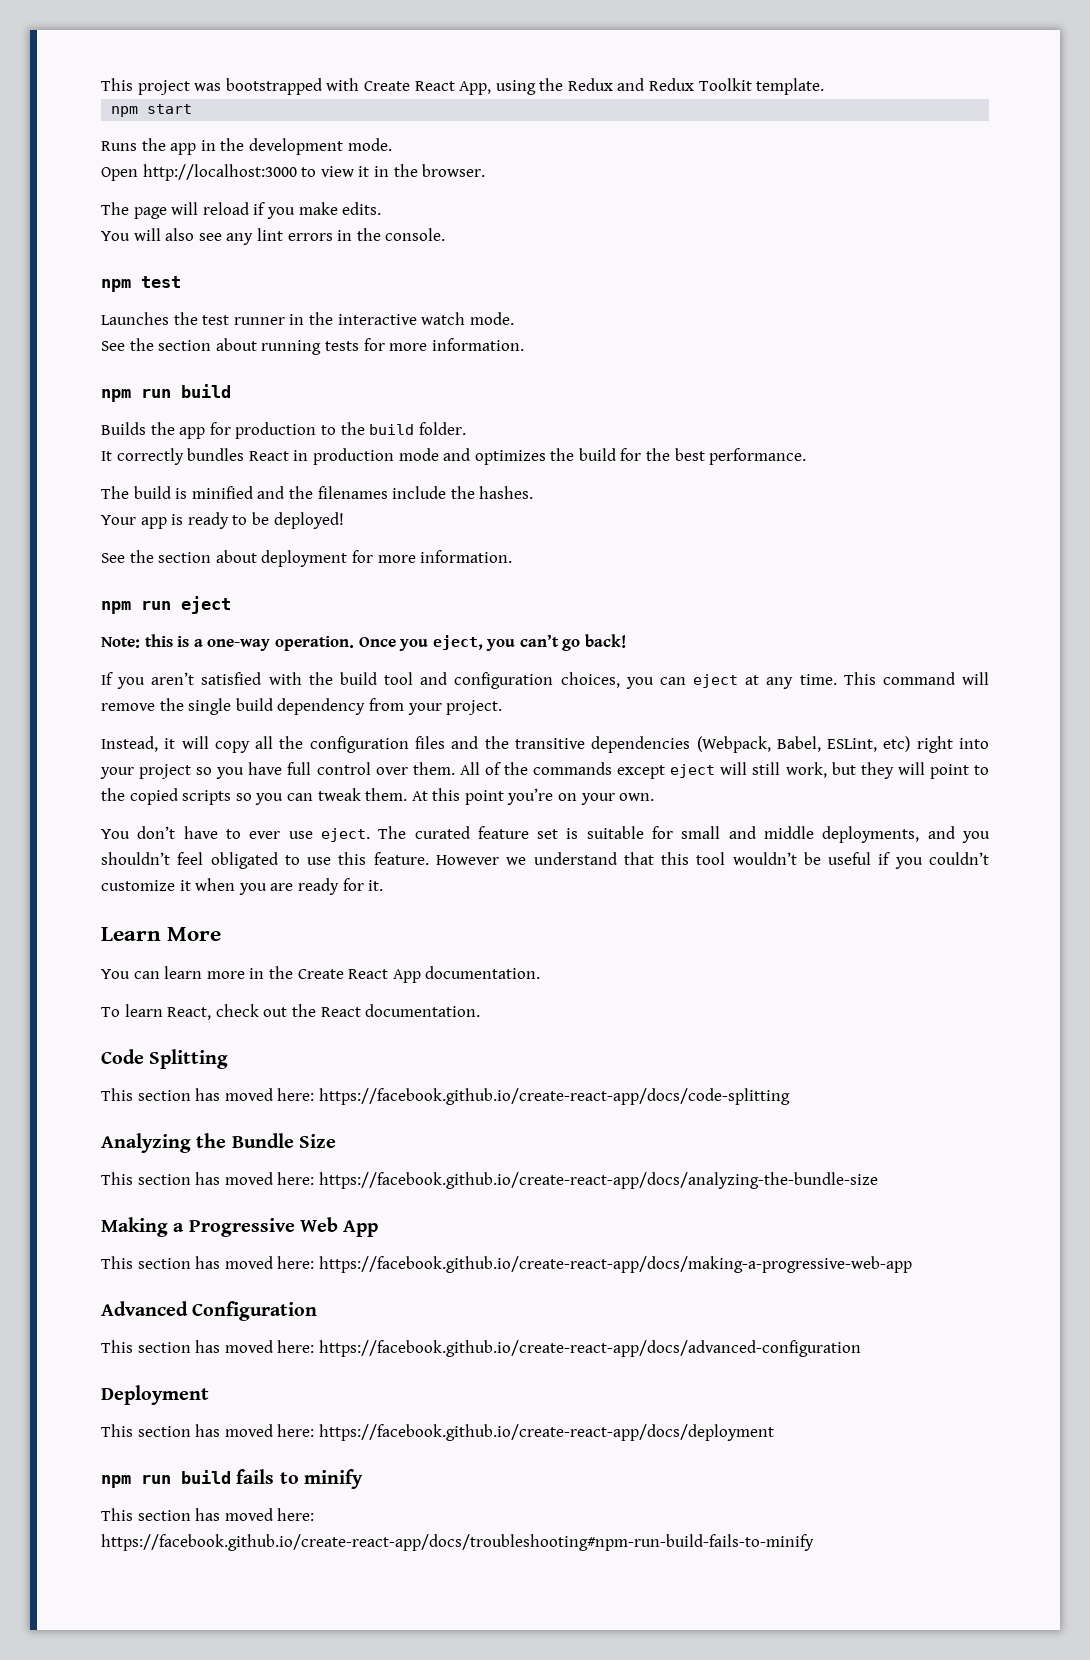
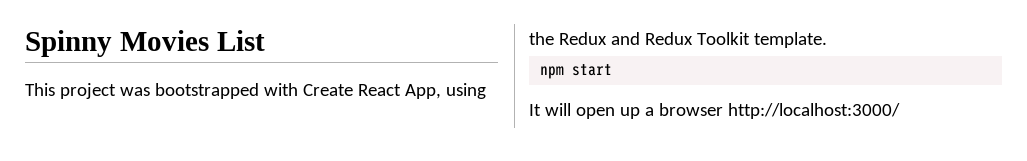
+ Spinny Movies List
- Runs the app in the development mode.
- Open http://localhost:3000 to view it in the browser.
- The page will reload if you make edits.
- You will also see any lint errors in the console.
- npm test
- Launches the test runner in the interactive watch mode.
- See the section about running tests for more information.
- npm run build
- Builds the app for production to the build folder.
- It correctly bundles React in production mode and optimizes the build for the best performance.
- The build is minified and the filenames include the hashes.
- Your app is ready to be deployed!
- See the section about deployment for more information.
- npm run eject
- Note: this is a one-way operation. Once you eject, you can’t go back!
- If you aren’t satisfied with the build tool and configuration choices, you can eject at any time. This command will remove the single build dependency from your project.
- Instead, it will copy all the configuration files and the transitive dependencies (Webpack, Babel, ESLint, etc) right into your project so you have full control over them. All of the commands except eject will still work, but they will point to the copied scripts so you can tweak them. At this point you’re on your own.
- You don’t have to ever use eject. The curated feature set is suitable for small and middle deployments, and you shouldn’t feel obligated to use this feature. However we understand that this tool wouldn’t be useful if you couldn’t customize it when you are ready for it.
- Learn More
- You can learn more in the Create React App documentation.
- To learn React, check out the React documentation.
- Code Splitting
- This section has moved here: https://facebook.github.io/create-react-app/docs/code-splitting
- Analyzing the Bundle Size
- This section has moved here: https://facebook.github.io/create-react-app/docs/analyzing-the-bundle-size
- Making a Progressive Web App
- This section has moved here: https://facebook.github.io/create-react-app/docs/making-a-progressive-web-app
- Advanced Configuration
- This section has moved here: https://facebook.github.io/create-react-app/docs/advanced-configuration
- Deployment
- This section has moved here: https://facebook.github.io/create-react-app/docs/deployment
- npm run build fails to minify
- This section has moved here: https://facebook.github.io/create-react-app/docs/troubleshooting#npm-run-build-fails-to-minify
+ It will open up a browser http://localhost:3000/

